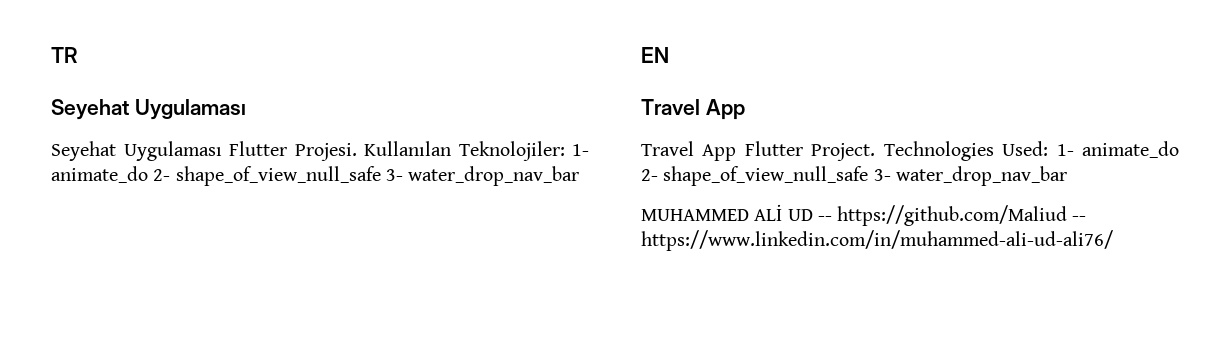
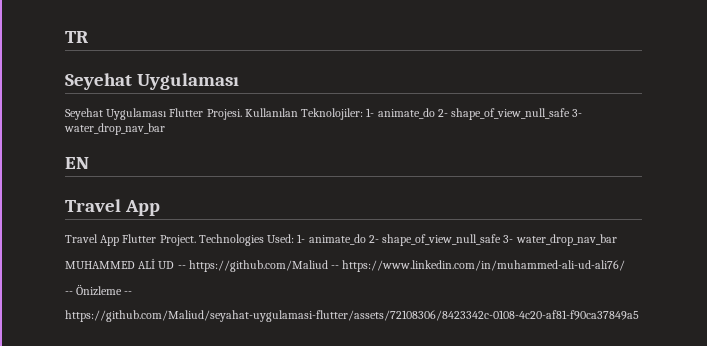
+ -- Önizleme --
+ https://github.com/Maliud/seyahat-uygulamasi-flutter/assets/72108306/8423342c-0108-4c20-af81-f90ca37849a5

